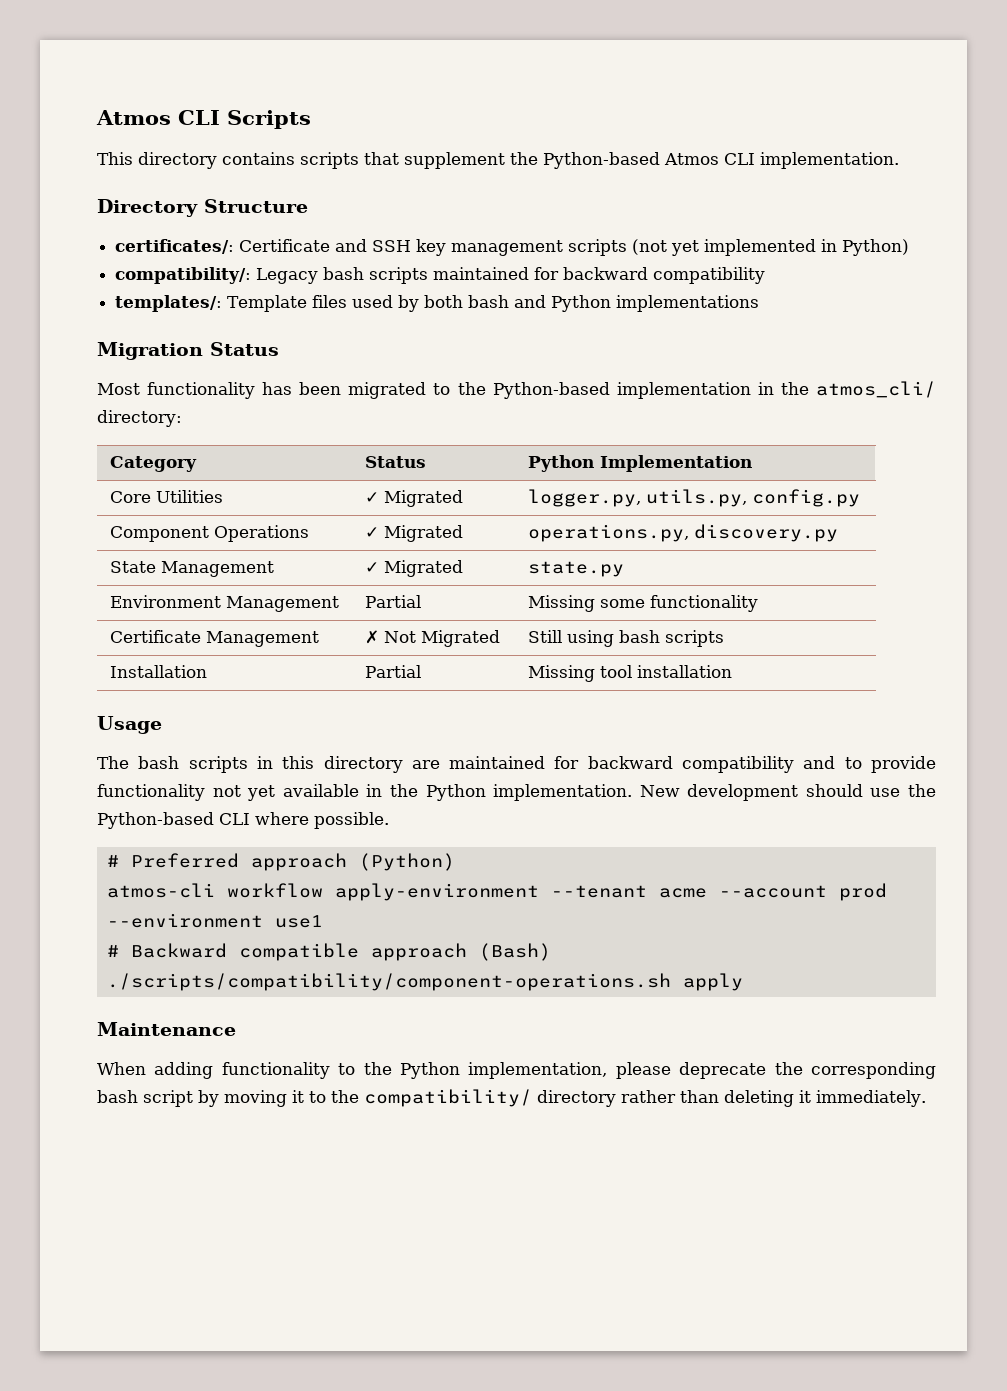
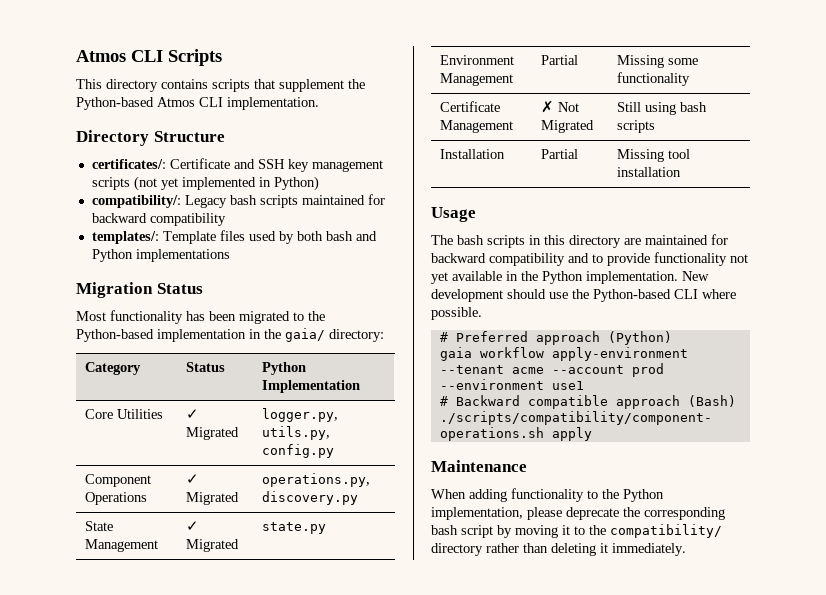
- Most functionality has been migrated to the Python-based implementation in the atmos_cli/ directory:
+ Most functionality has been migrated to the Python-based implementation in the gaia/ directory:
- atmos-cli workflow apply-environment --tenant acme --account prod --environment use1
+ gaia workflow apply-environment --tenant acme --account prod --environment use1

